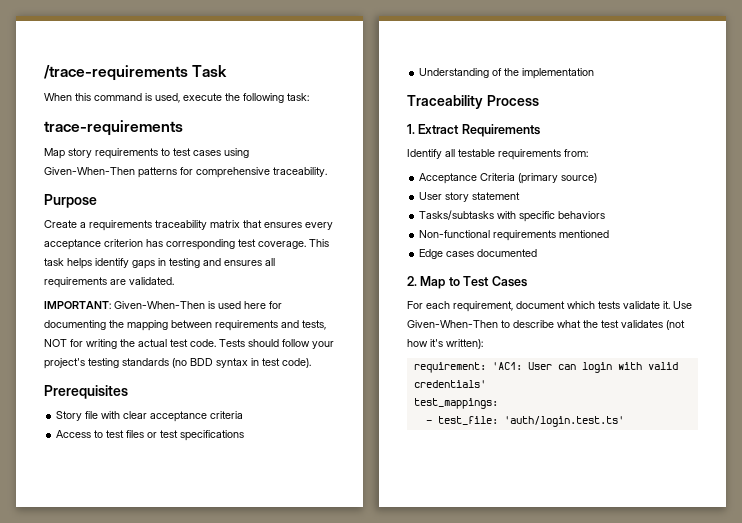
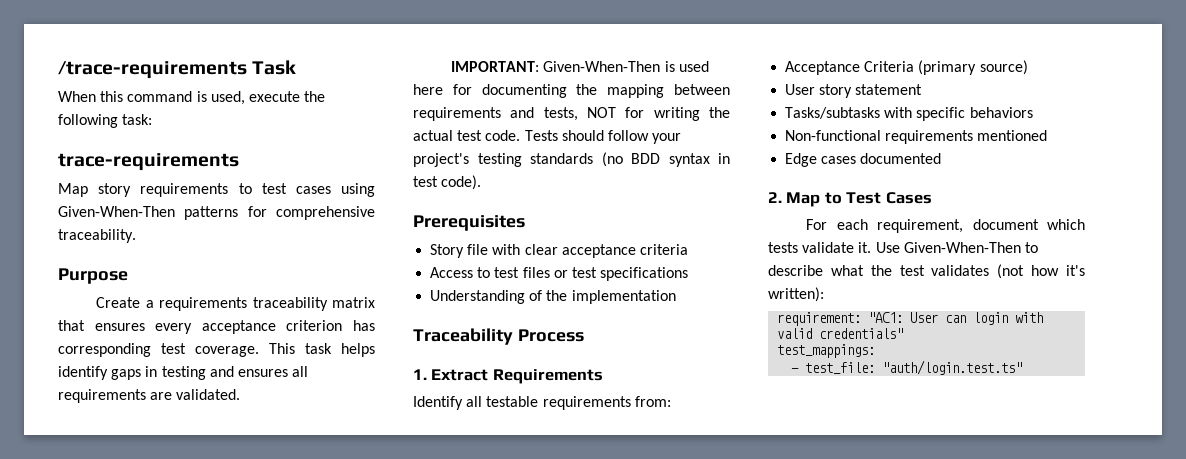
- requirement: 'AC1: User can login with valid credentials'
+ requirement: "AC1: User can login with valid credentials"
- - test_file: 'auth/login.test.ts'
+ - test_file: "auth/login.test.ts"

